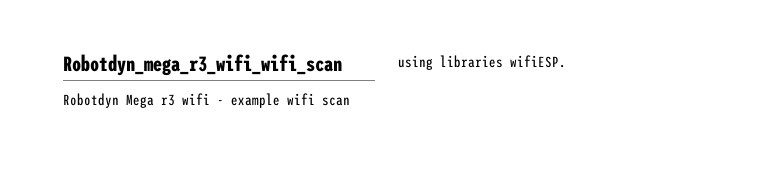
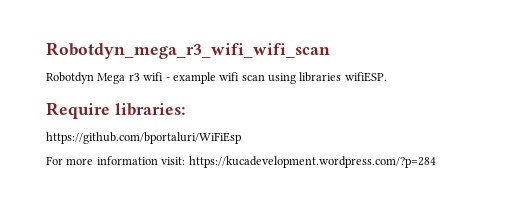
+ Require libraries:
+ https://github.com/bportaluri/WiFiEsp
+ For more information visit: https://kucadevelopment.wordpress.com/?p=284

